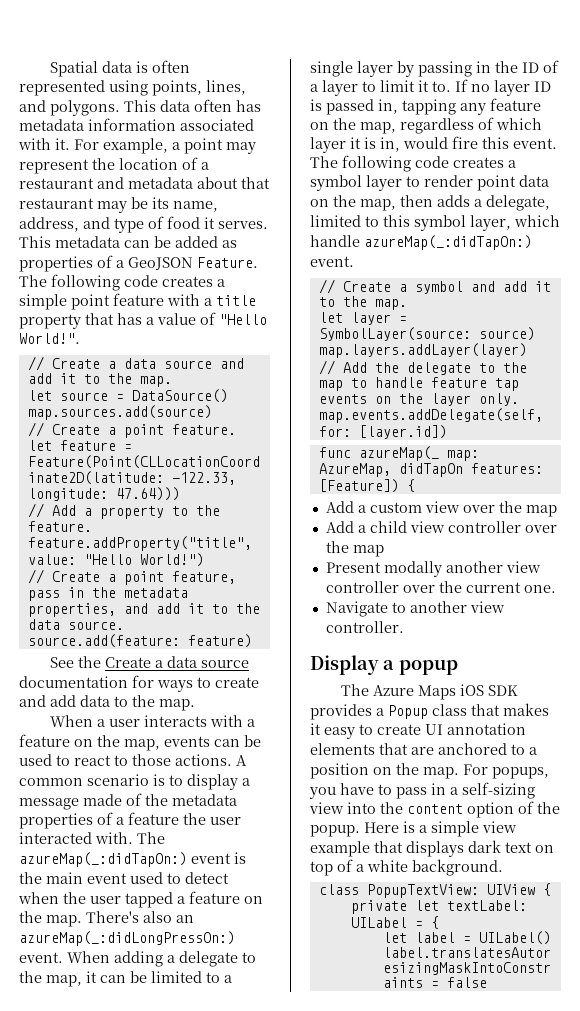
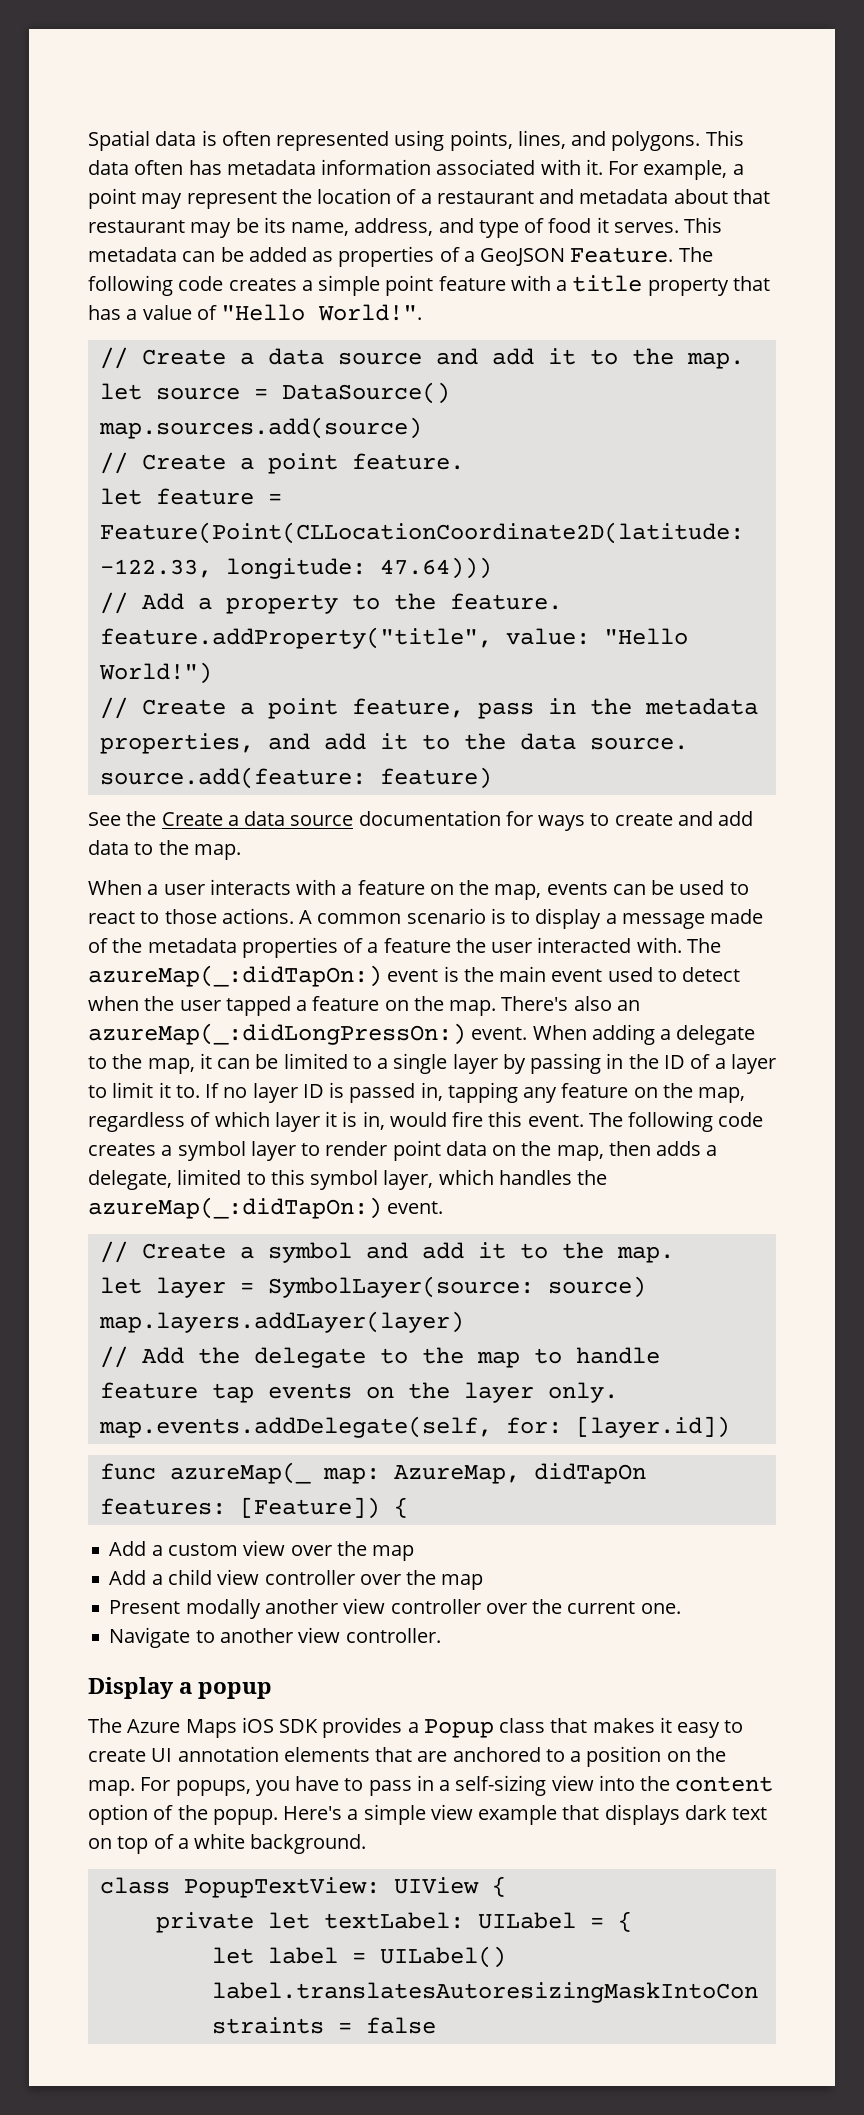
- The following code creates a symbol layer to render point data on the map, then adds a delegate, limited to this symbol layer, which handle azureMap(_:didTapOn:) event.
+ The following code creates a symbol layer to render point data on the map, then adds a delegate, limited to this symbol layer, which handles the azureMap(_:didTapOn:) event.
- Here is a simple view example that displays dark text on top of a white background.
+ Here's a simple view example that displays dark text on top of a white background.

